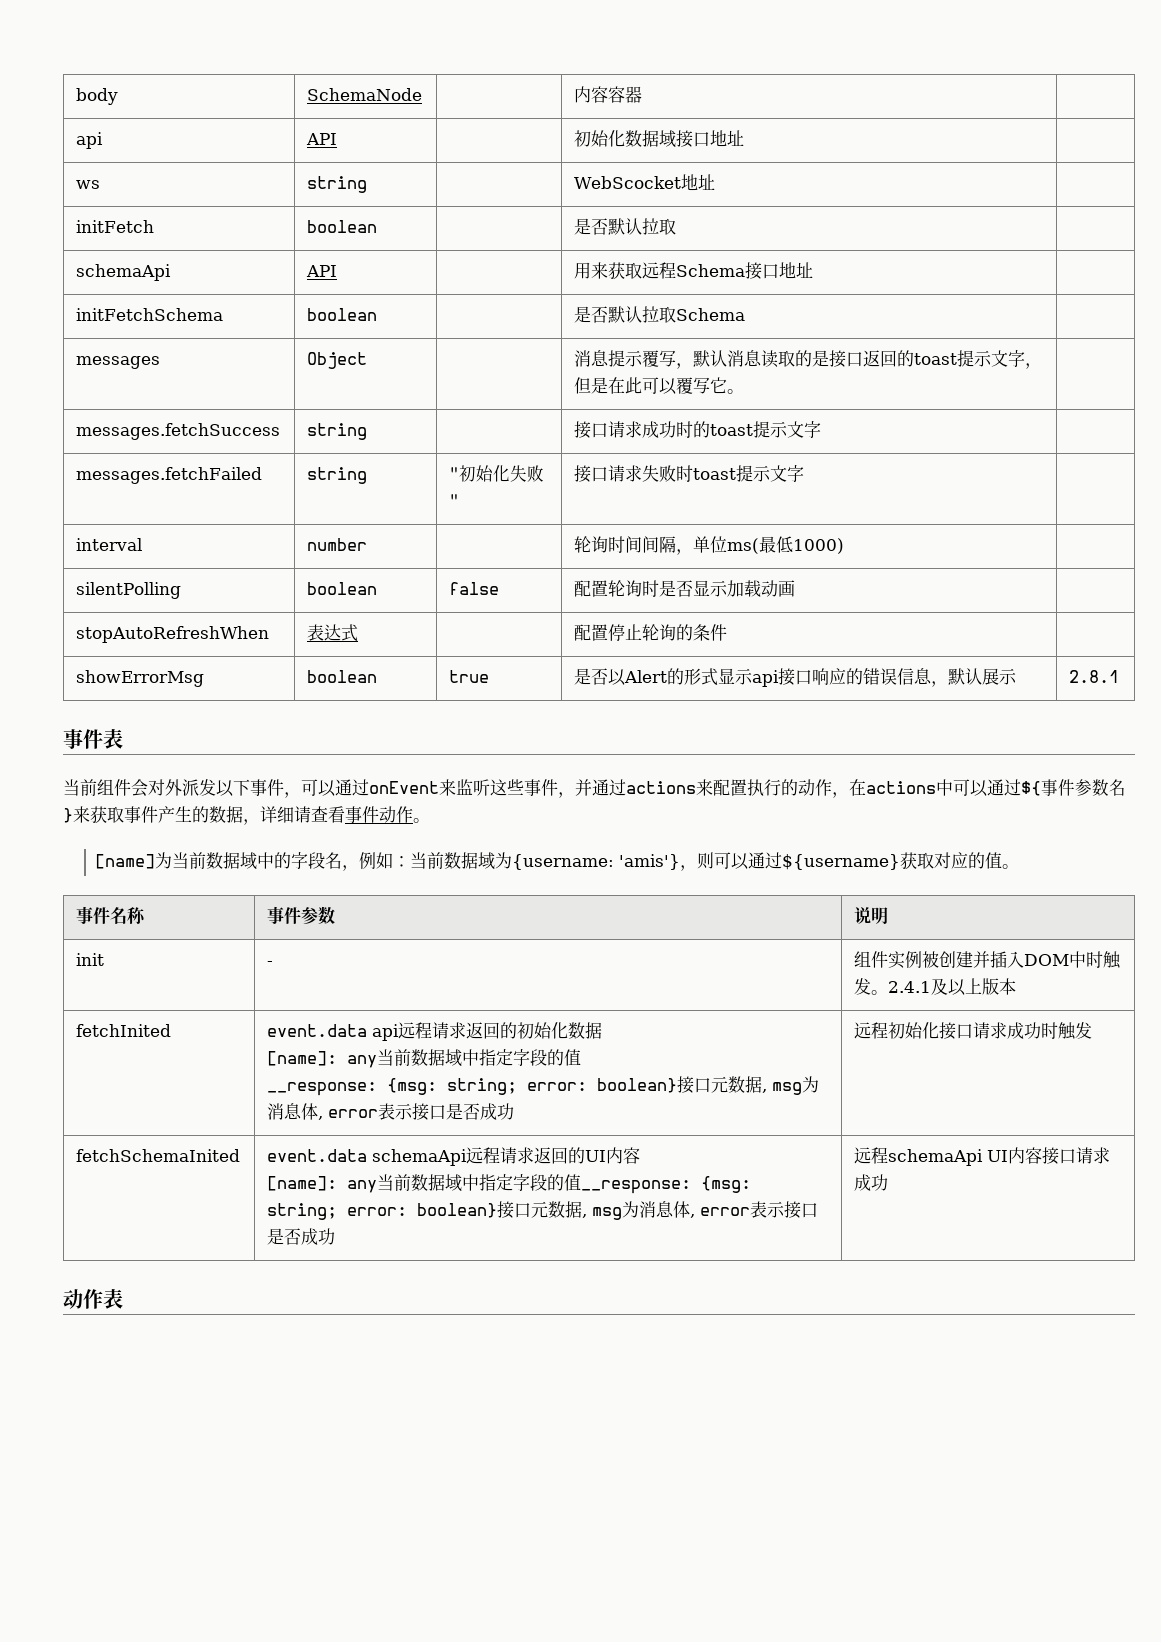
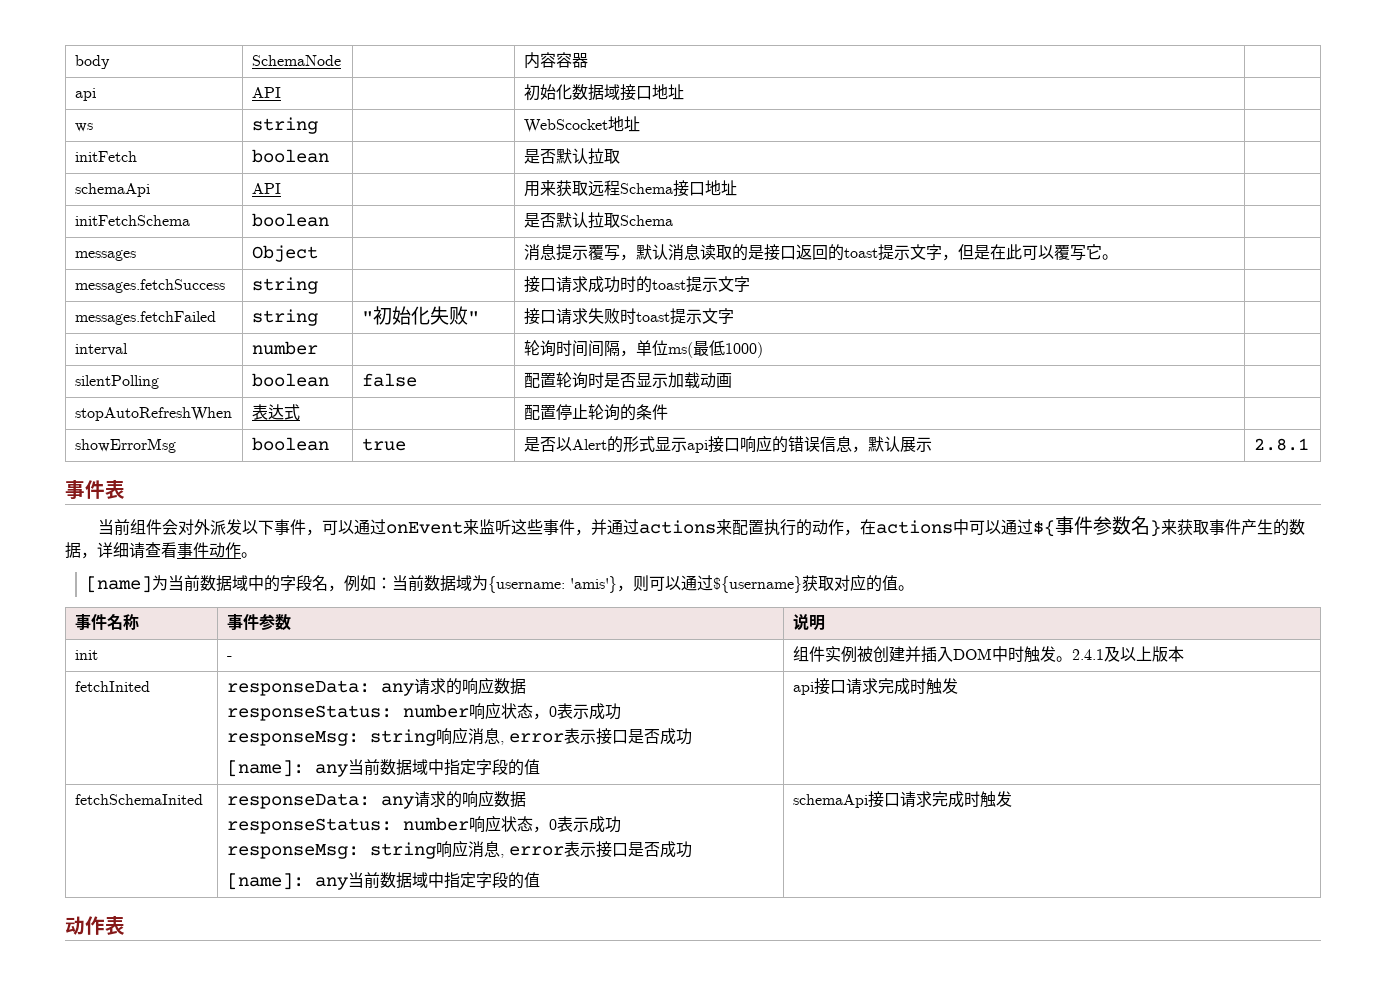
- fetchInited | event.data api远程请求返回的初始化数据
- [name]: any当前数据域中指定字段的值
- __response: {msg: string; error: boolean}接口元数据, msg为消息体, error表示接口是否成功 | 远程初始化接口请求成功时触发
- fetchSchemaInited | event.data schemaApi远程请求返回的UI内容
- [name]: any当前数据域中指定字段的值__response: {msg: string; error: boolean}接口元数据, msg为消息体, error表示接口是否成功 | 远程schemaApi UI内容接口请求成功
+ fetchInited | responseData: any请求的响应数据
+ responseStatus: number响应状态，0表示成功
+ responseMsg: string响应消息, error表示接口是否成功
+ [name]: any当前数据域中指定字段的值 | api接口请求完成时触发
+ fetchSchemaInited | responseData: any请求的响应数据
+ responseStatus: number响应状态，0表示成功
+ responseMsg: string响应消息, error表示接口是否成功
+ [name]: any当前数据域中指定字段的值 | schemaApi接口请求完成时触发

